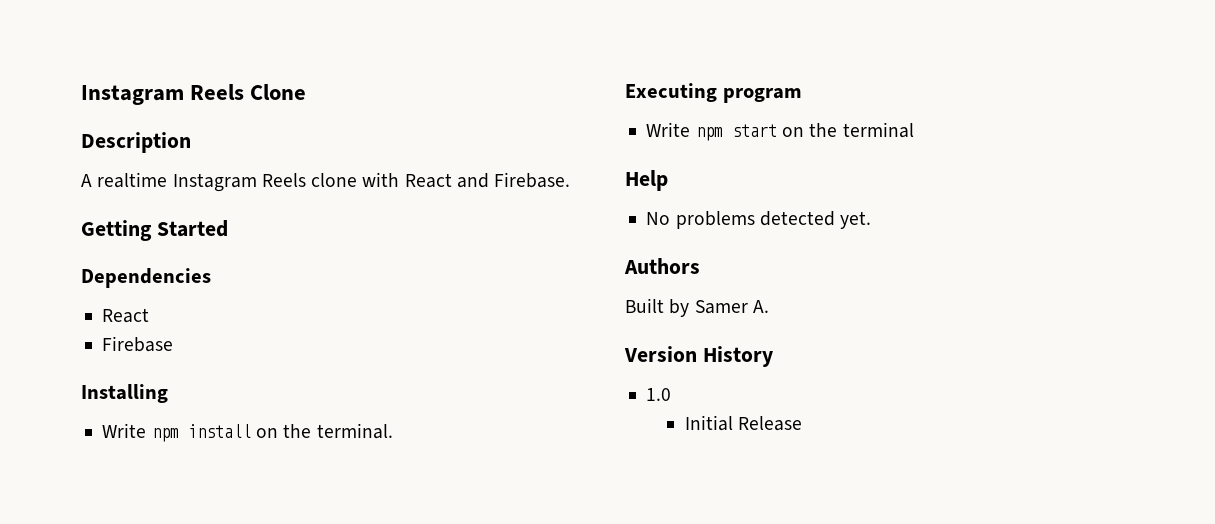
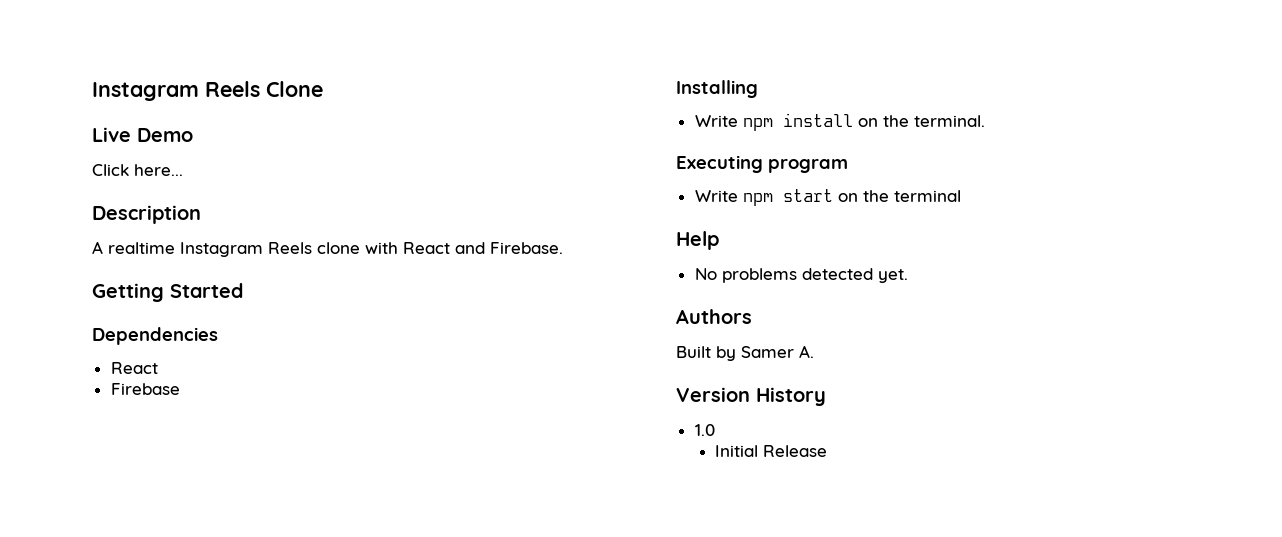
+ Live Demo
+ Click here...

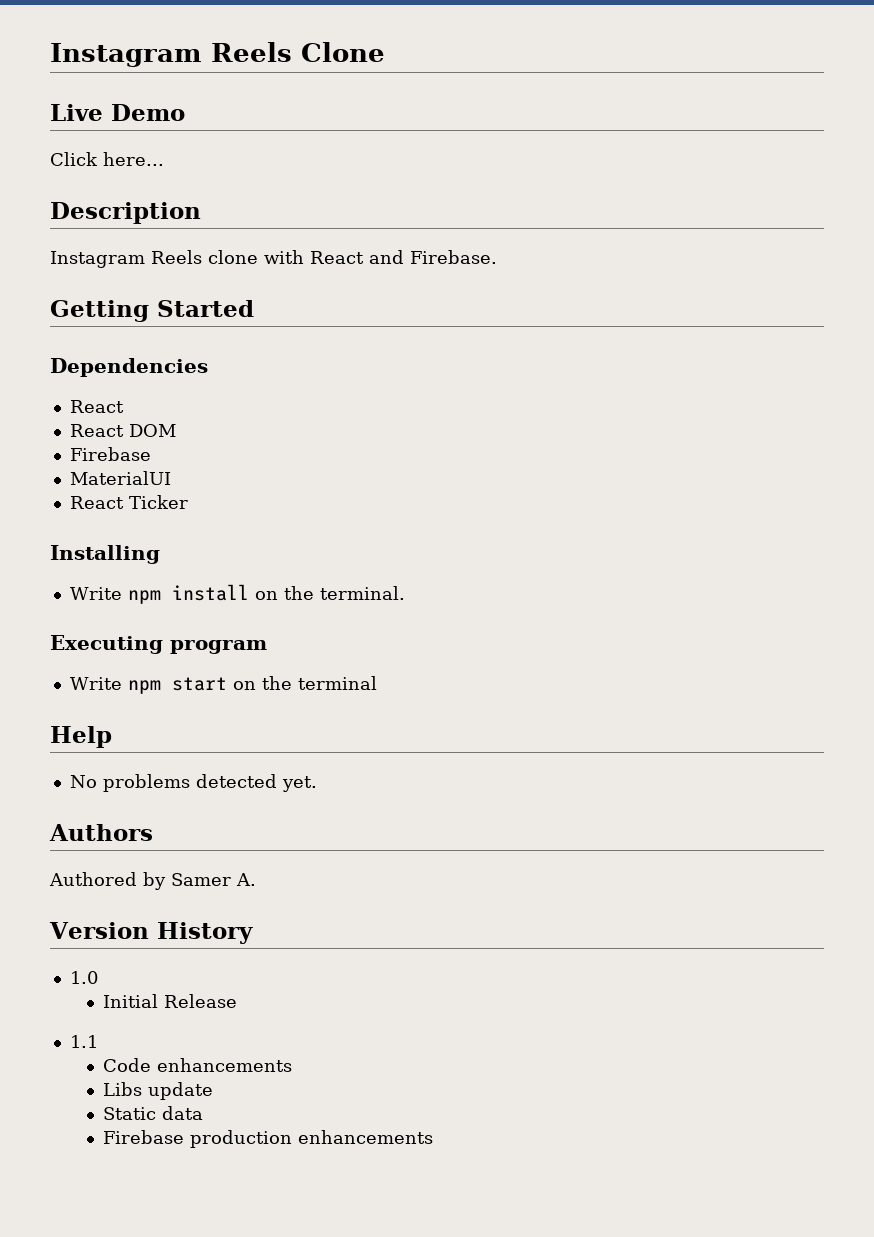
- A realtime Instagram Reels clone with React and Firebase.
+ Instagram Reels clone with React and Firebase.
+ React DOM
  Firebase
+ MaterialUI
+ React Ticker
- Built by Samer A.
+ Authored by Samer A.
+ 1.1
+ Code enhancements
+ Libs update
+ Static data
+ Firebase production enhancements

